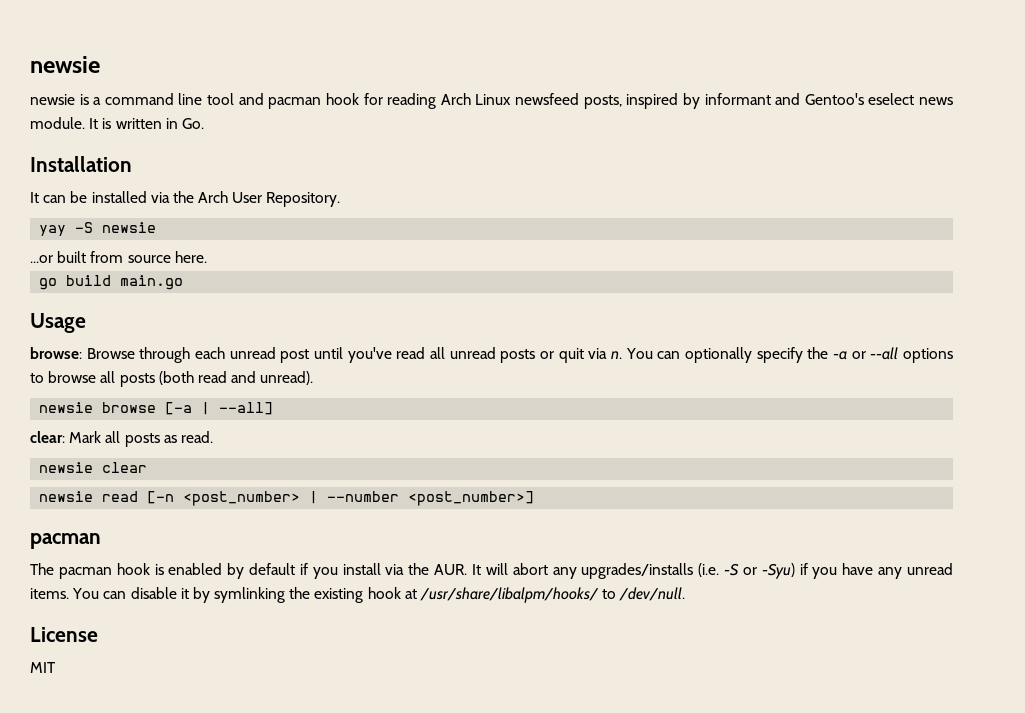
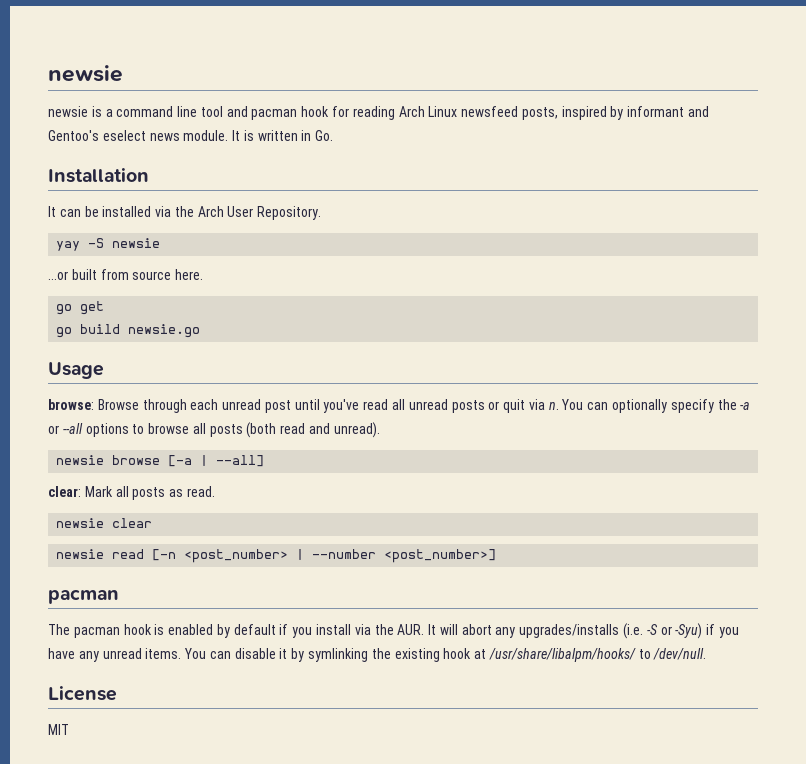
+ go get
- go build main.go
+ go build newsie.go

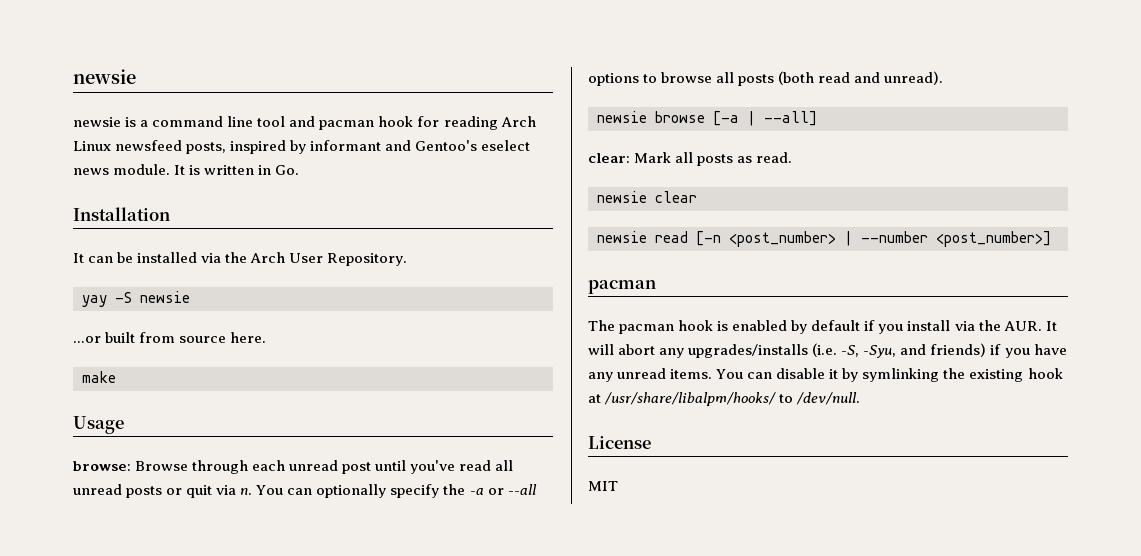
- go get
- go build newsie.go
+ make
- The pacman hook is enabled by default if you install via the AUR. It will abort any upgrades/installs (i.e. -S or -Syu) if you have any unread items.
+ The pacman hook is enabled by default if you install via the AUR. It will abort any upgrades/installs (i.e. -S, -Syu, and friends) if you have any unread items.

